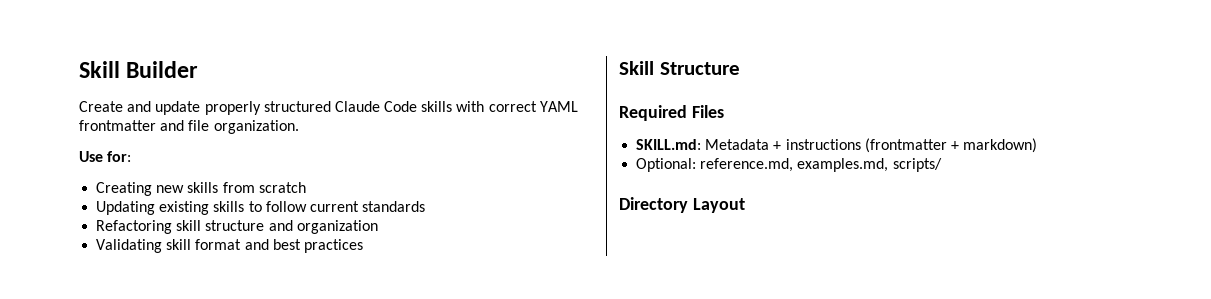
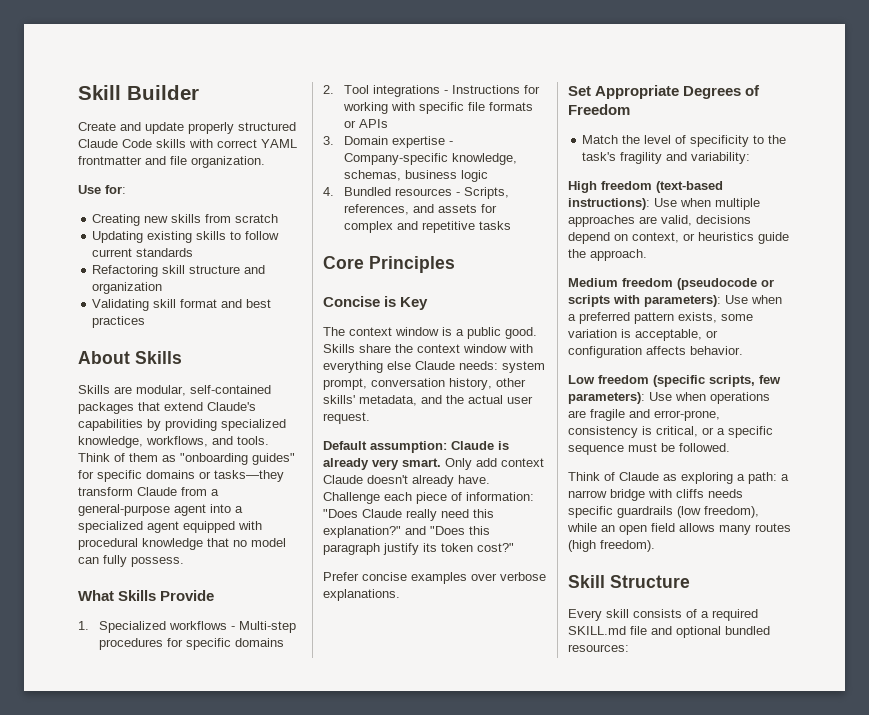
+ About Skills
+ Skills are modular, self-contained packages that extend Claude's capabilities by providing specialized knowledge, workflows, and tools. Think of them as "onboarding guides" for specific domains or tasks—they transform Claude from a general-purpose agent into a specialized agent equipped with procedural knowledge that no model can fully possess.
+ What Skills Provide
+ 1. Specialized workflows - Multi-step procedures for specific domains
+ 2. Tool integrations - Instructions for working with specific file formats or APIs
+ 3. Domain expertise - Company-specific knowledge, schemas, business logic
+ 4. Bundled resources - Scripts, references, and assets for complex and repetitive tasks
+ Core Principles
+ Concise is Key
+ The context window is a public good. Skills share the context window with everything else Claude needs: system prompt, conversation history, other skills' metadata, and the actual user request.
+ Default assumption: Claude is already very smart. Only add context Claude doesn't already have. Challenge each piece of information: "Does Claude really need this explanation?" and "Does this paragraph justify its token cost?"
+ Prefer concise examples over verbose explanations.
+ Set Appropriate Degrees of Freedom
+ Match the level of specificity to the task's fragility and variability:
+ High freedom (text-based instructions): Use when multiple approaches are valid, decisions depend on context, or heuristics guide the approach.
+ Medium freedom (pseudocode or scripts with parameters): Use when a preferred pattern exists, some variation is acceptable, or configuration affects behavior.
+ Low freedom (specific scripts, few parameters): Use when operations are fragile and error-prone, consistency is critical, or a specific sequence must be followed.
+ Think of Claude as exploring a path: a narrow bridge with cliffs needs specific guardrails (low freedom), while an open field allows many routes (high freedom).
  Skill Structure
- Required Files
- SKILL.md: Metadata + instructions (frontmatter + markdown)
- Optional: reference.md, examples.md, scripts/
- Directory Layout
+ Every skill consists of a required SKILL.md file and optional bundled resources:

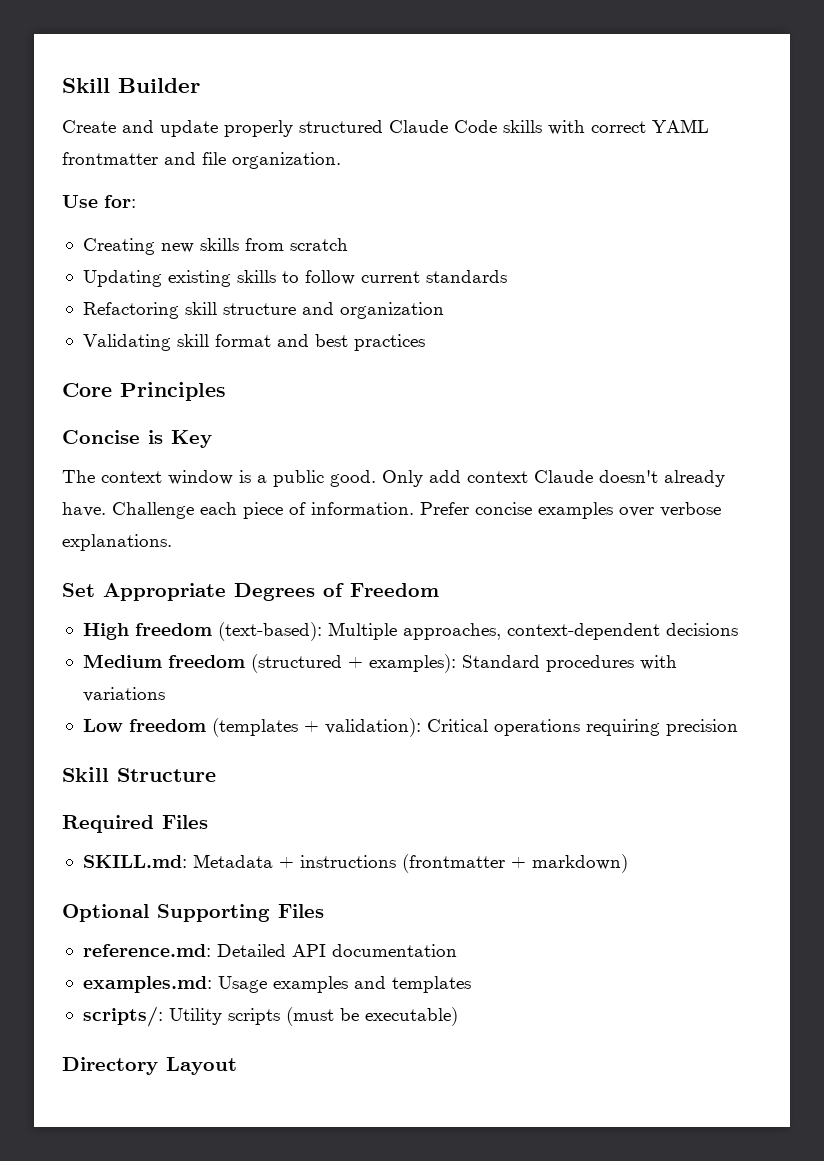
- About Skills
- Skills are modular, self-contained packages that extend Claude's capabilities by providing specialized knowledge, workflows, and tools. Think of them as "onboarding guides" for specific domains or tasks—they transform Claude from a general-purpose agent into a specialized agent equipped with procedural knowledge that no model can fully possess.
- What Skills Provide
- 1. Specialized workflows - Multi-step procedures for specific domains
- 2. Tool integrations - Instructions for working with specific file formats or APIs
- 3. Domain expertise - Company-specific knowledge, schemas, business logic
- 4. Bundled resources - Scripts, references, and assets for complex and repetitive tasks
- Skills share the context window with everything else Claude needs: system prompt, conversation history, other skills' metadata, and the actual user request.
- Default assumption: Claude is already very smart.
- Challenge each piece of information: "Does Claude really need this explanation?" and "Does this paragraph justify its token cost?"
- Prefer concise examples over verbose explanations.
+ Challenge each piece of information. Prefer concise examples over verbose explanations.
- Match the level of specificity to the task's fragility and variability:
- High freedom (text-based instructions): Use when multiple approaches are valid, decisions depend on context, or heuristics guide the approach.
- Medium freedom (pseudocode or scripts with parameters): Use when a preferred pattern exists, some variation is acceptable, or configuration affects behavior.
- Low freedom (specific scripts, few parameters): Use when operations are fragile and error-prone, consistency is critical, or a specific sequence must be followed.
- Think of Claude as exploring a path: a narrow bridge with cliffs needs specific guardrails (low freedom), while an open field allows many routes (high freedom).
+ High freedom (text-based): Multiple approaches, context-dependent decisions
+ Medium freedom (structured + examples): Standard procedures with variations
+ Low freedom (templates + validation): Critical operations requiring precision
  Skill Structure
- Every skill consists of a required SKILL.md file and optional bundled resources:
+ Required Files
+ SKILL.md: Metadata + instructions (frontmatter + markdown)
+ Optional Supporting Files
+ reference.md: Detailed API documentation
+ examples.md: Usage examples and templates
+ scripts/: Utility scripts (must be executable)
+ Directory Layout

